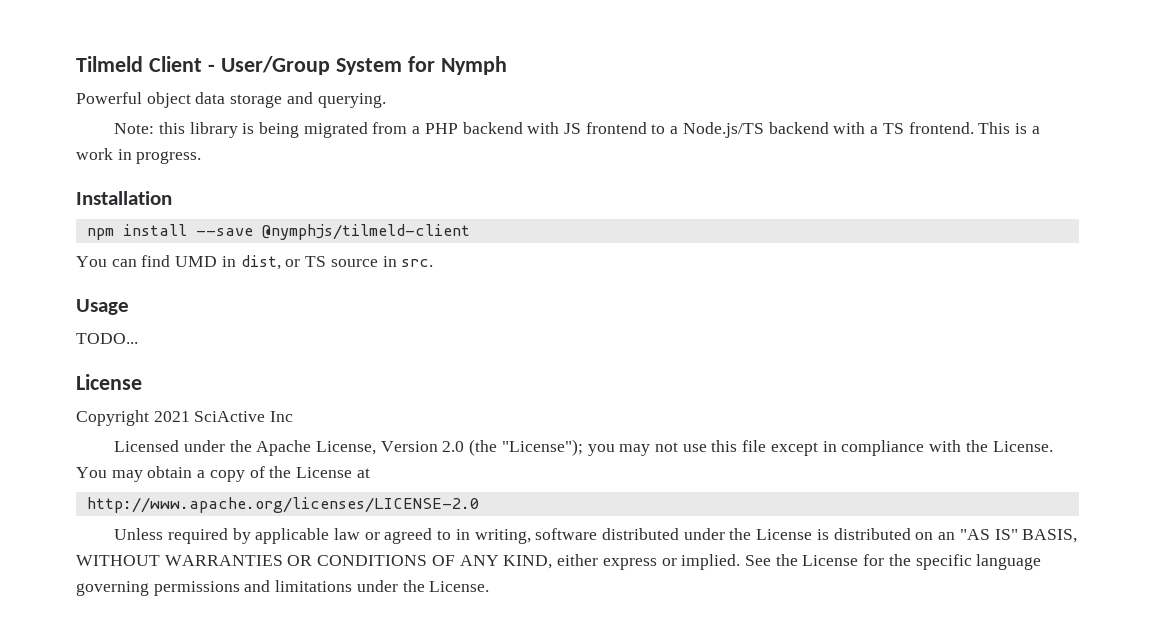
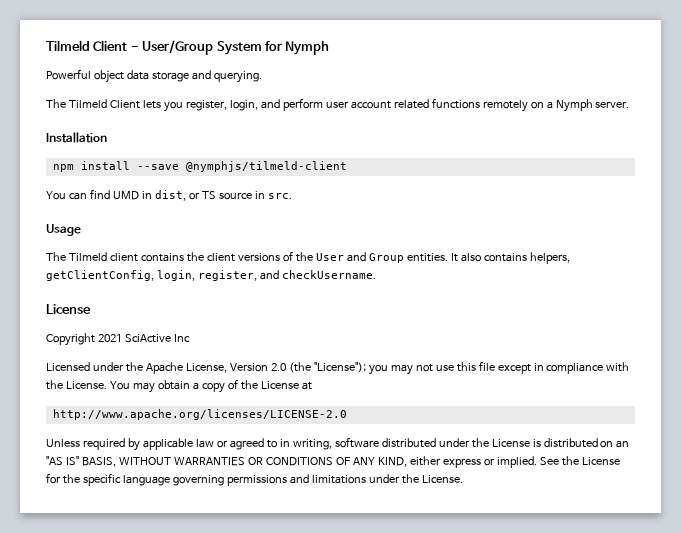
- Note: this library is being migrated from a PHP backend with JS frontend to a Node.js/TS backend with a TS frontend. This is a work in progress.
+ The Tilmeld Client lets you register, login, and perform user account related functions remotely on a Nymph server.
- TODO...
+ The Tilmeld client contains the client versions of the User and Group entities. It also contains helpers, getClientConfig, login, register, and checkUsername.

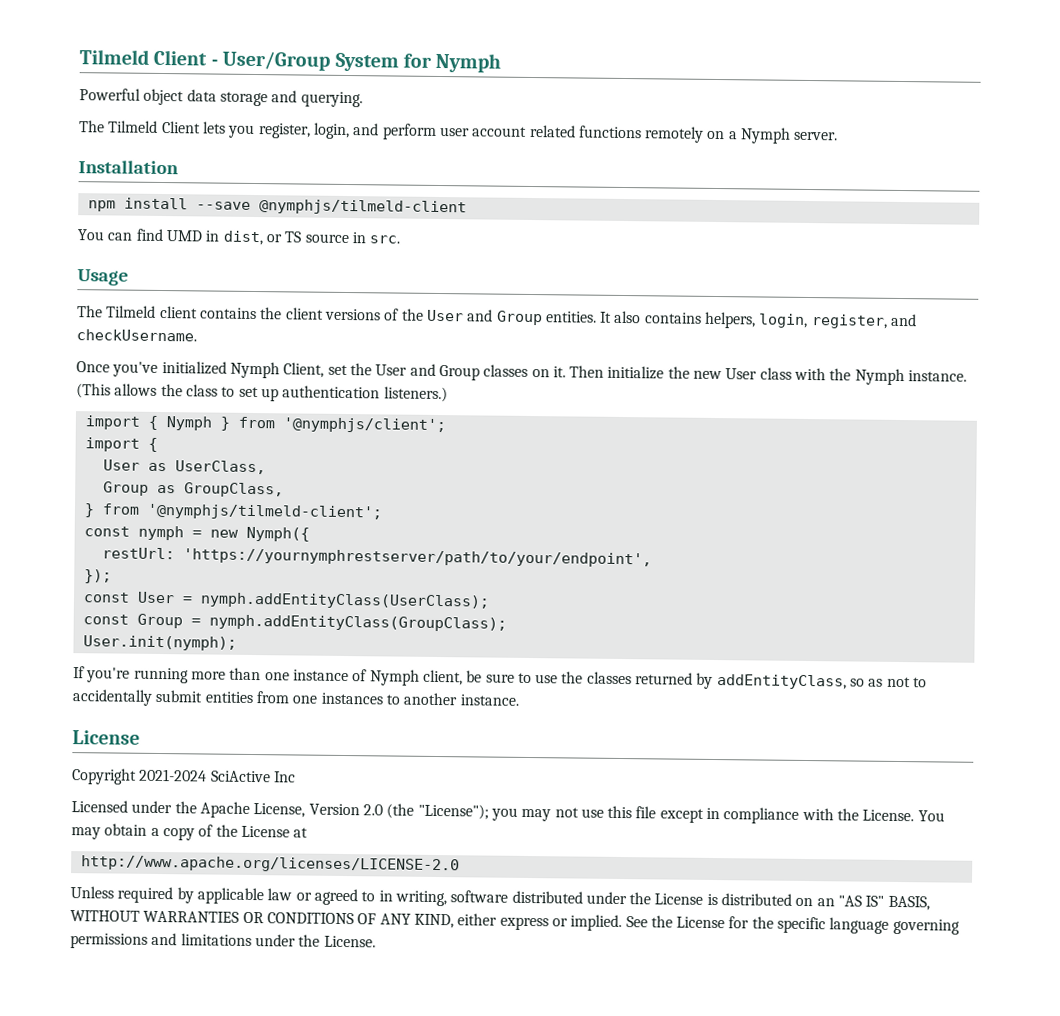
- It also contains helpers, getClientConfig, login, register, and checkUsername.
+ It also contains helpers, login, register, and checkUsername.
+ Once you've initialized Nymph Client, set the User and Group classes on it. Then initialize the new User class with the Nymph instance. (This allows the class to set up authentication listeners.)
+ import { Nymph } from '@nymphjs/client';
+ import {
+ User as UserClass,
+ Group as GroupClass,
+ } from '@nymphjs/tilmeld-client';
+ const nymph = new Nymph({
+ restUrl: 'https://yournymphrestserver/path/to/your/endpoint',
+ });
+ const User = nymph.addEntityClass(UserClass);
+ const Group = nymph.addEntityClass(GroupClass);
+ User.init(nymph);
+ If you're running more than one instance of Nymph client, be sure to use the classes returned by addEntityClass, so as not to accidentally submit entities from one instances to another instance.
- Copyright 2021 SciActive Inc
+ Copyright 2021-2024 SciActive Inc

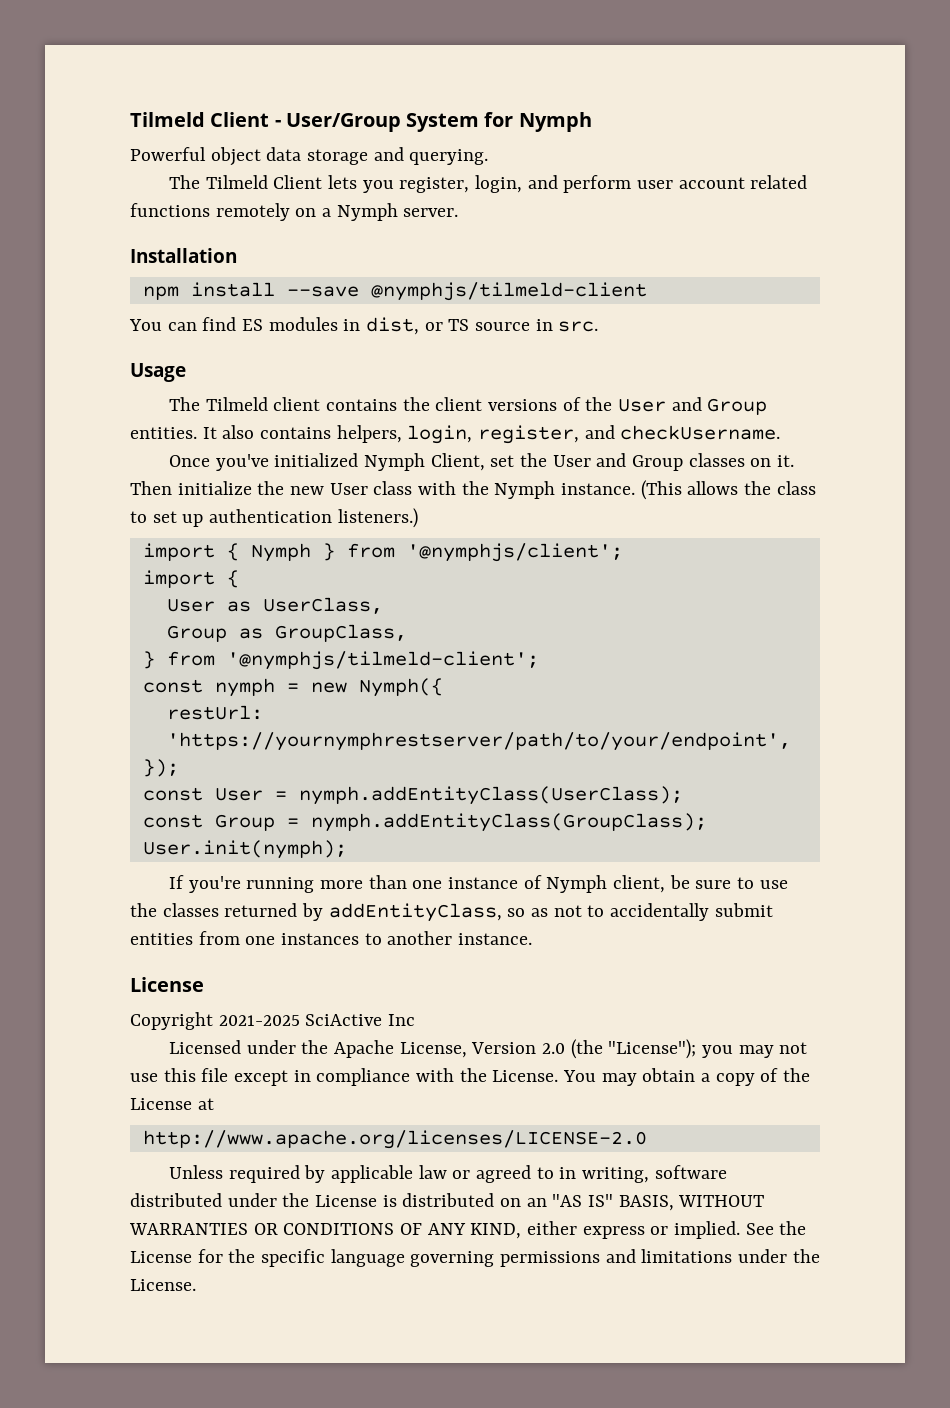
- You can find UMD in dist, or TS source in src.
+ You can find ES modules in dist, or TS source in src.
- Copyright 2021-2024 SciActive Inc
+ Copyright 2021-2025 SciActive Inc

